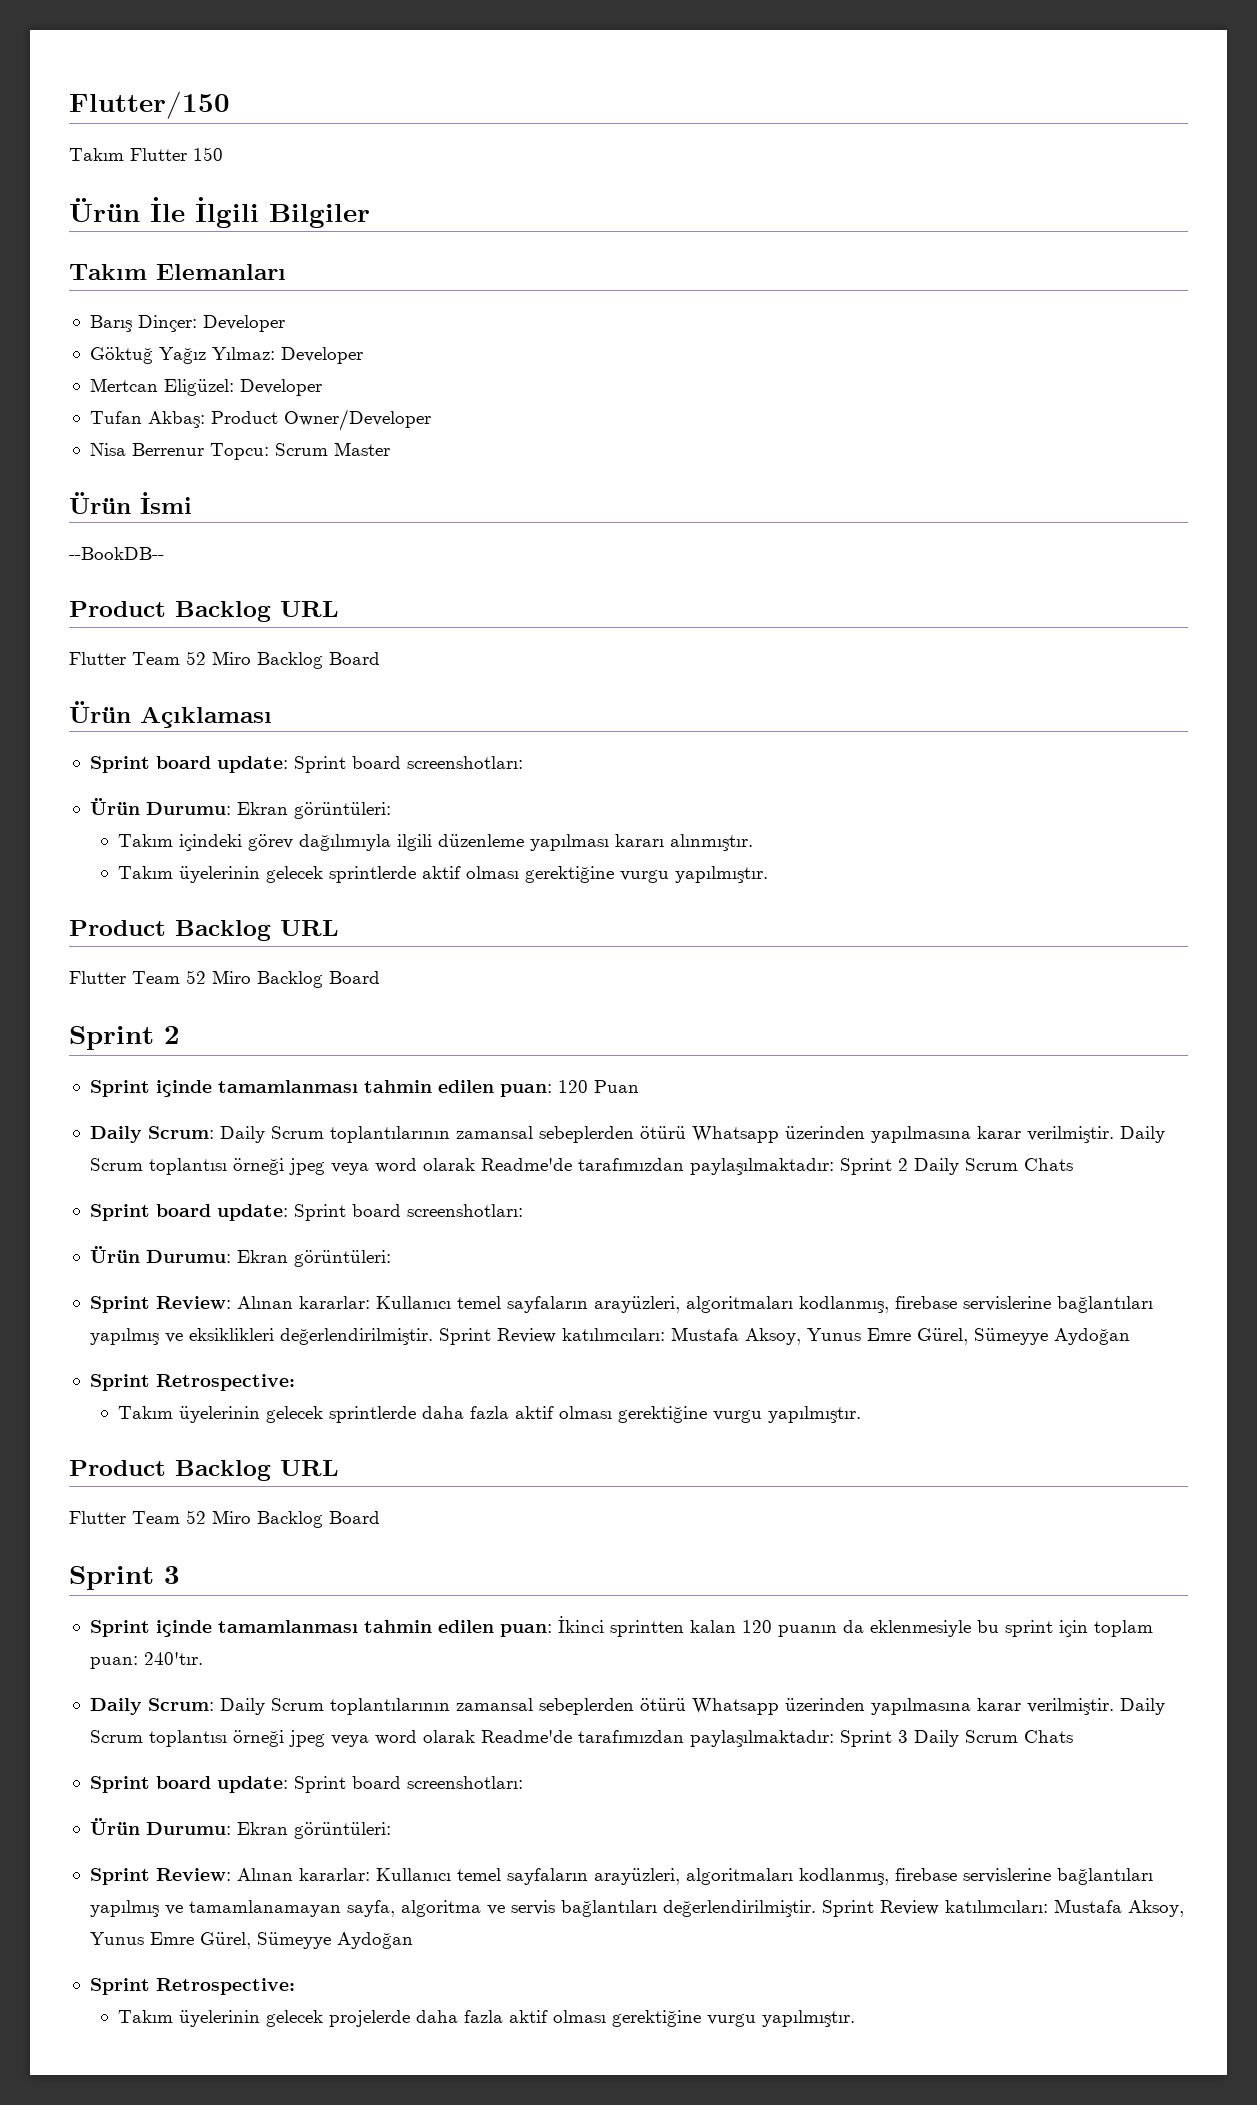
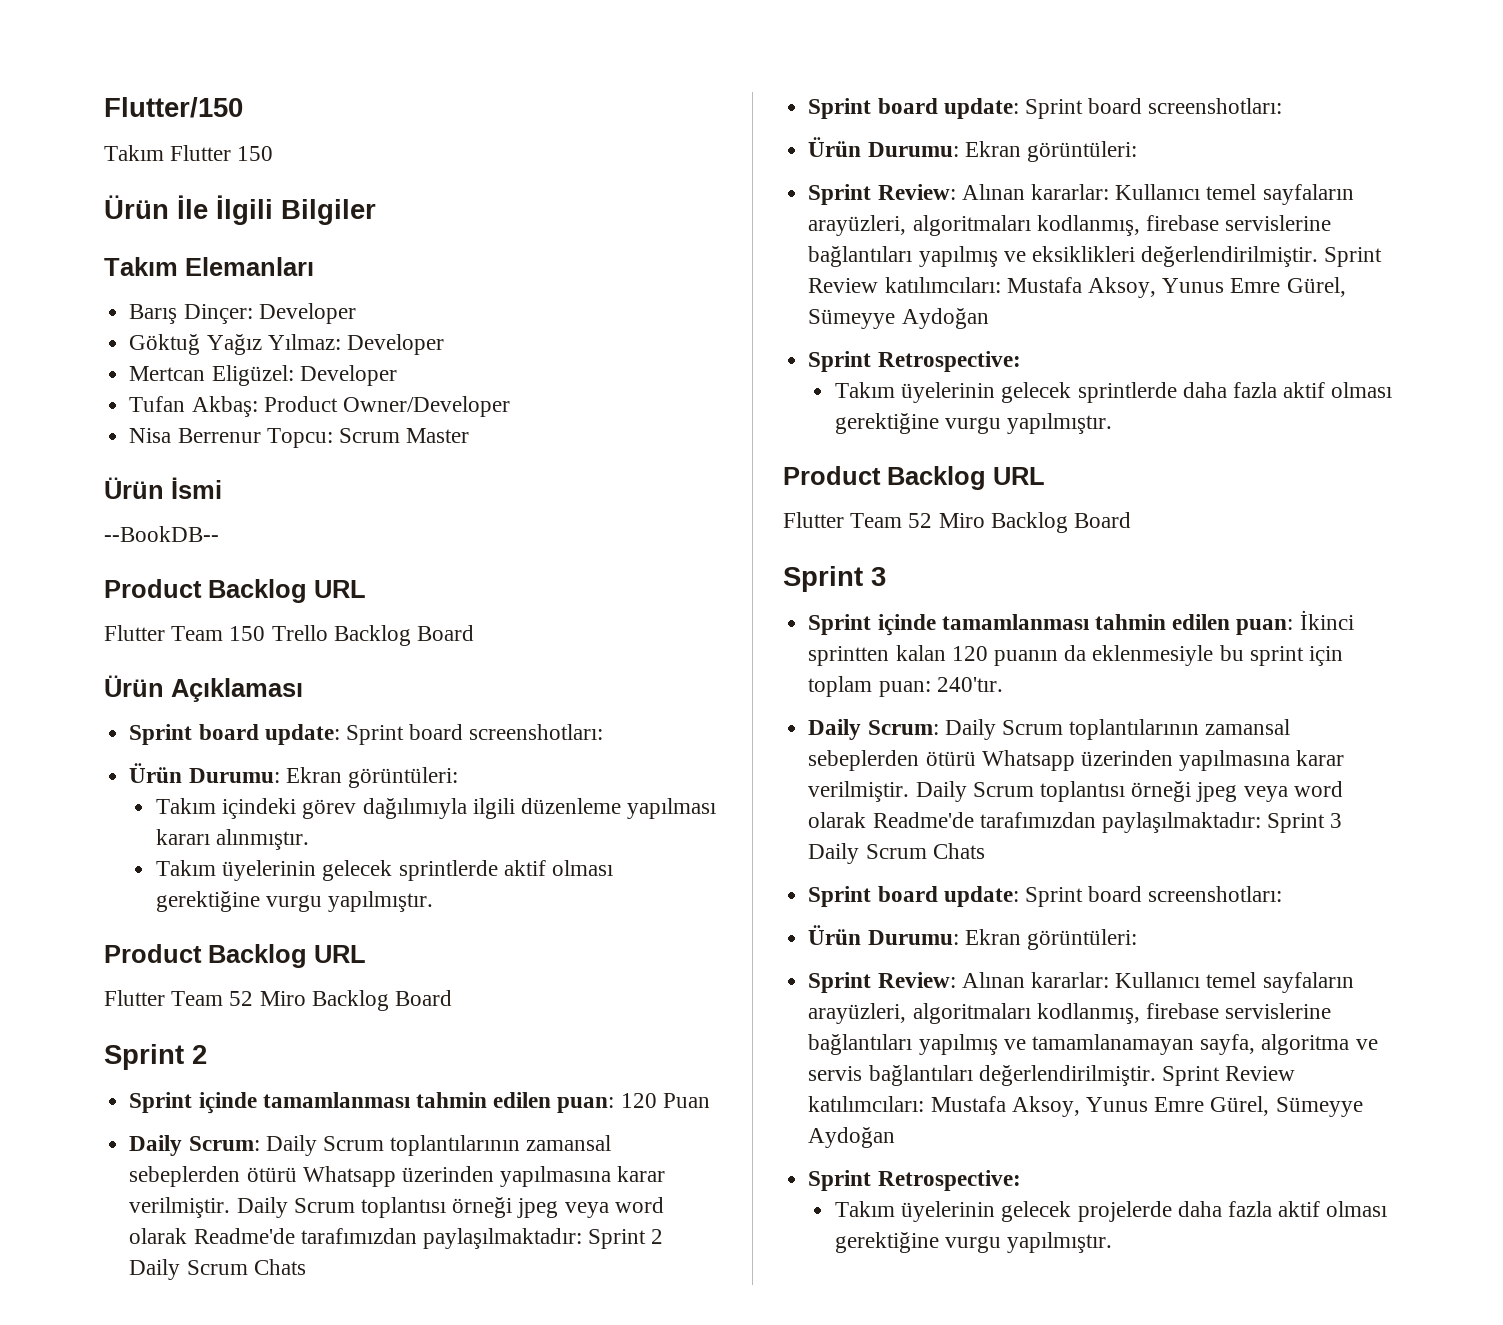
  --BookDB--
  Product Backlog URL
- Flutter Team 52 Miro Backlog Board
+ Flutter Team 150 Trello Backlog Board

